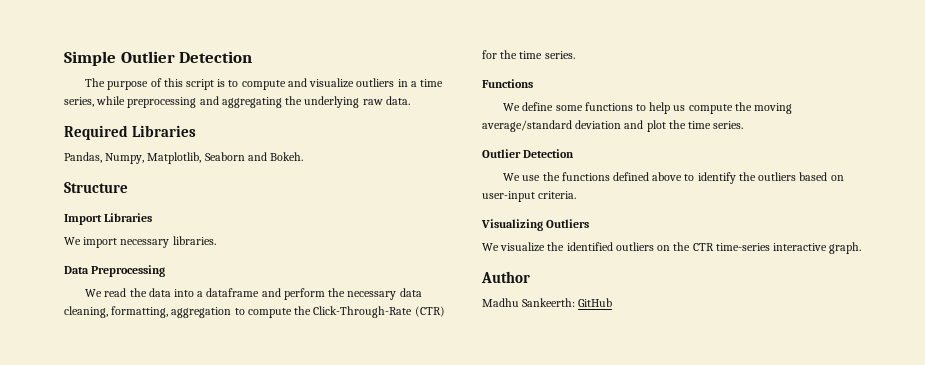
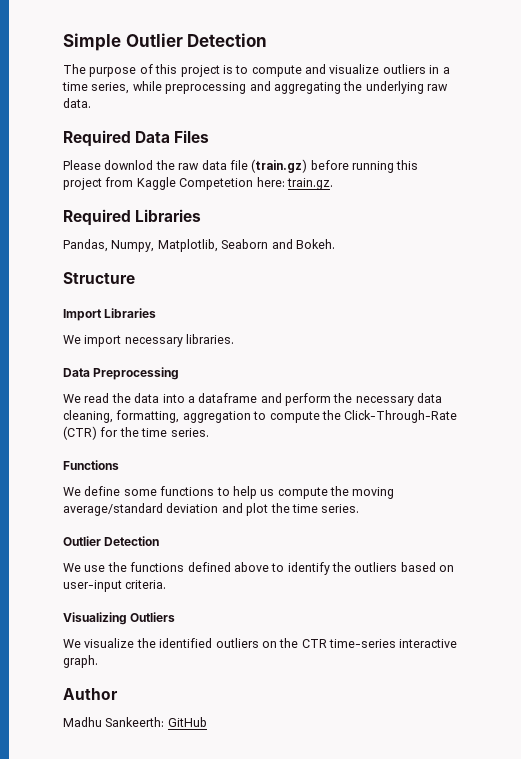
- The purpose of this script is to compute and visualize outliers in a time series, while preprocessing and aggregating the underlying raw data.
+ The purpose of this project is to compute and visualize outliers in a time series, while preprocessing and aggregating the underlying raw data.
+ Required Data Files
+ Please downlod the raw data file (train.gz) before running this project from Kaggle Competetion here: train.gz.

